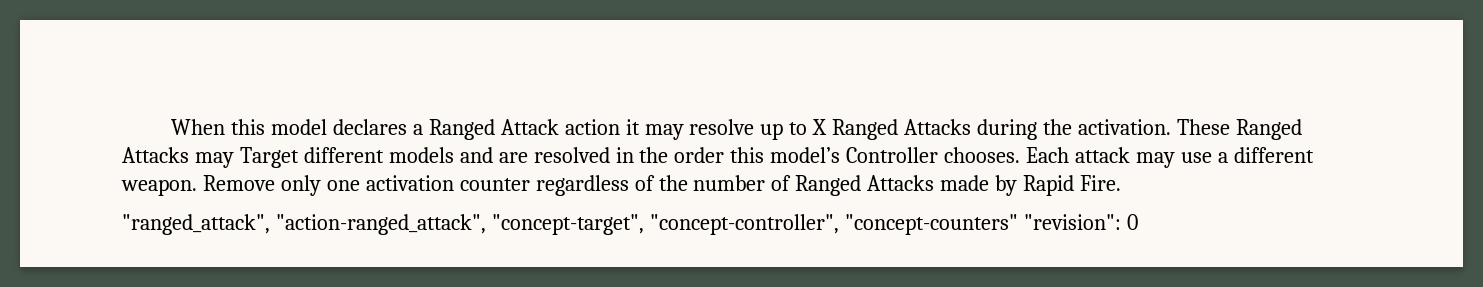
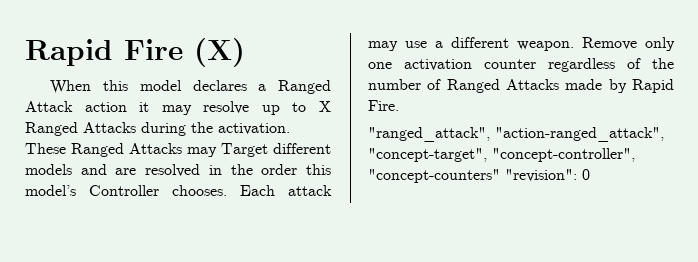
+ Rapid Fire (X)

